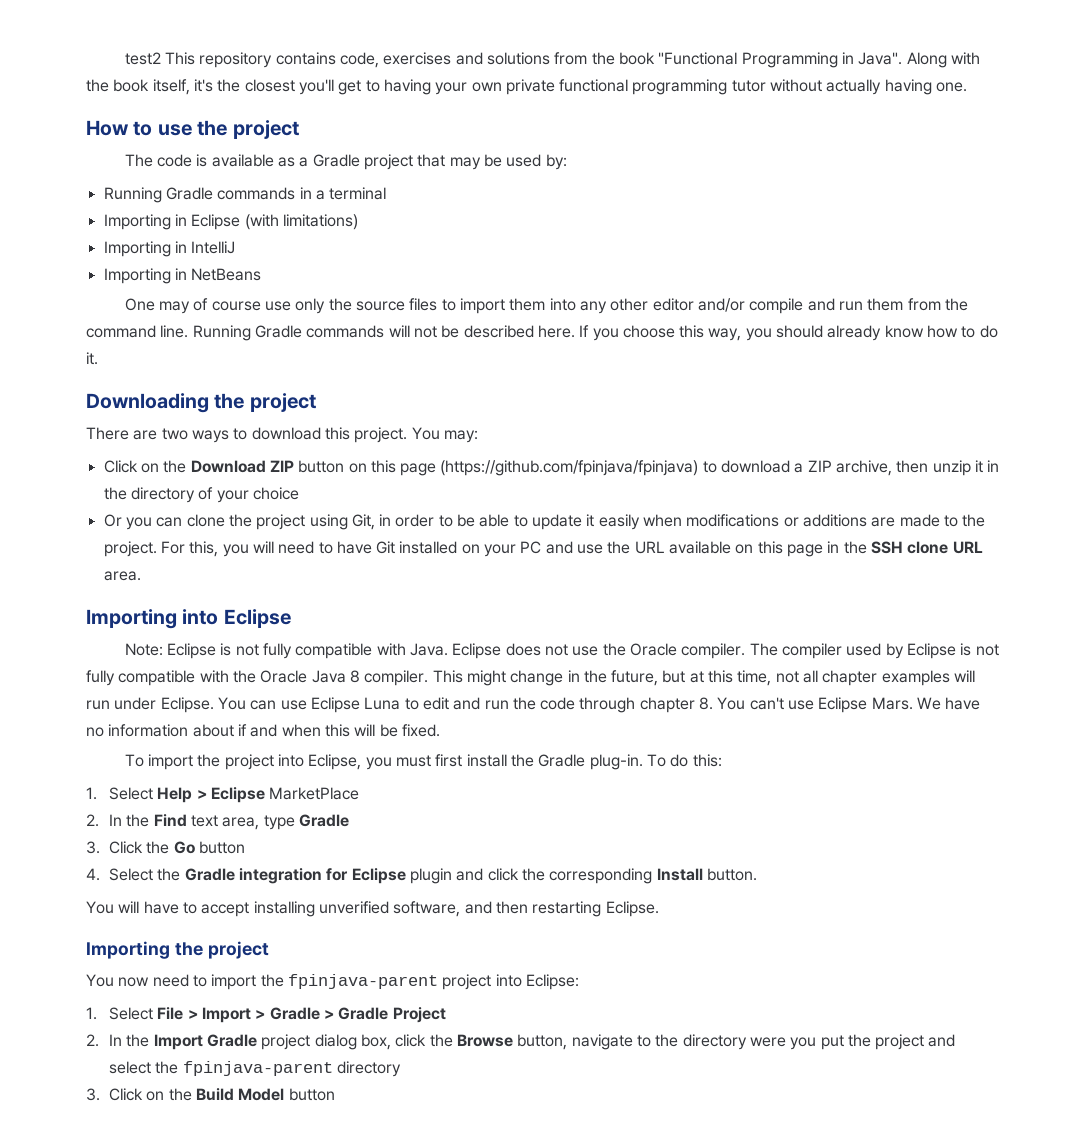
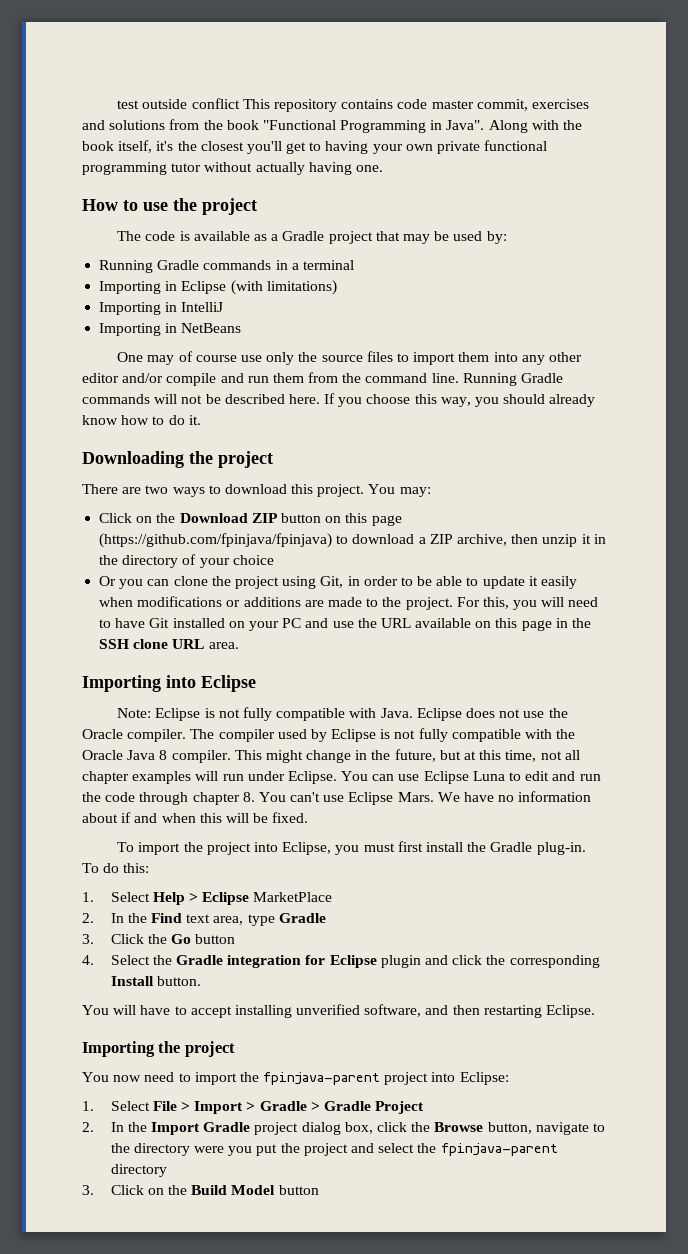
- test2 This repository contains code, exercises and solutions from the book "Functional Programming in Java".
+ test outside conflict This repository contains code master commit, exercises and solutions from the book "Functional Programming in Java".

